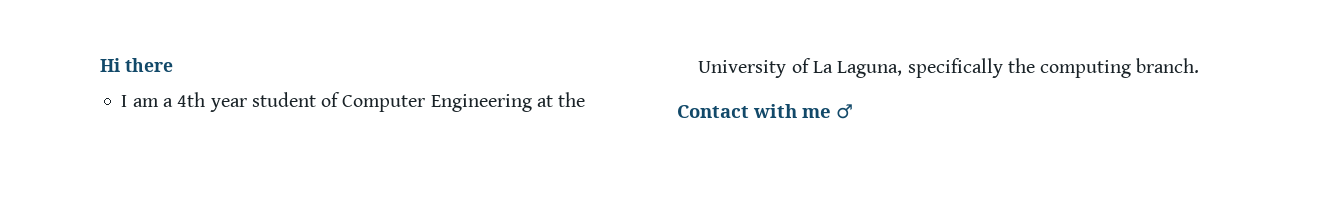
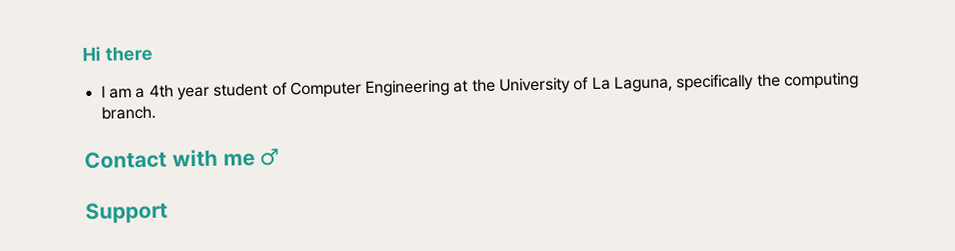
+ Support

